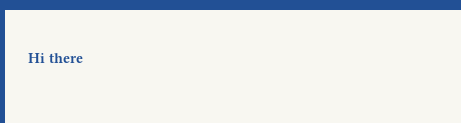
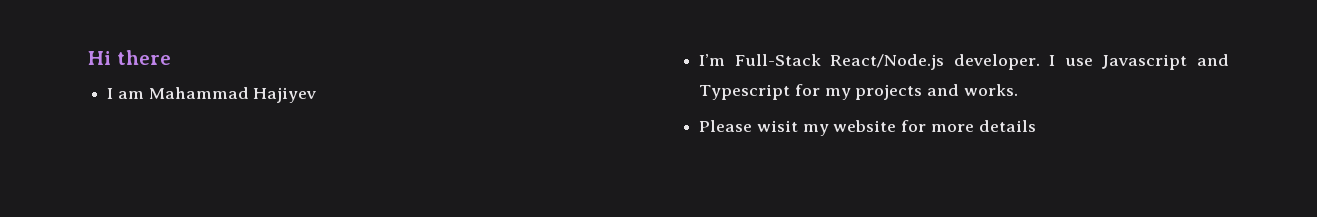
+ I am Mahammad Hajiyev
+ I’m Full-Stack React/Node.js developer. I use Javascript and Typescript for my projects and works.
+ Please wisit my website for more details

